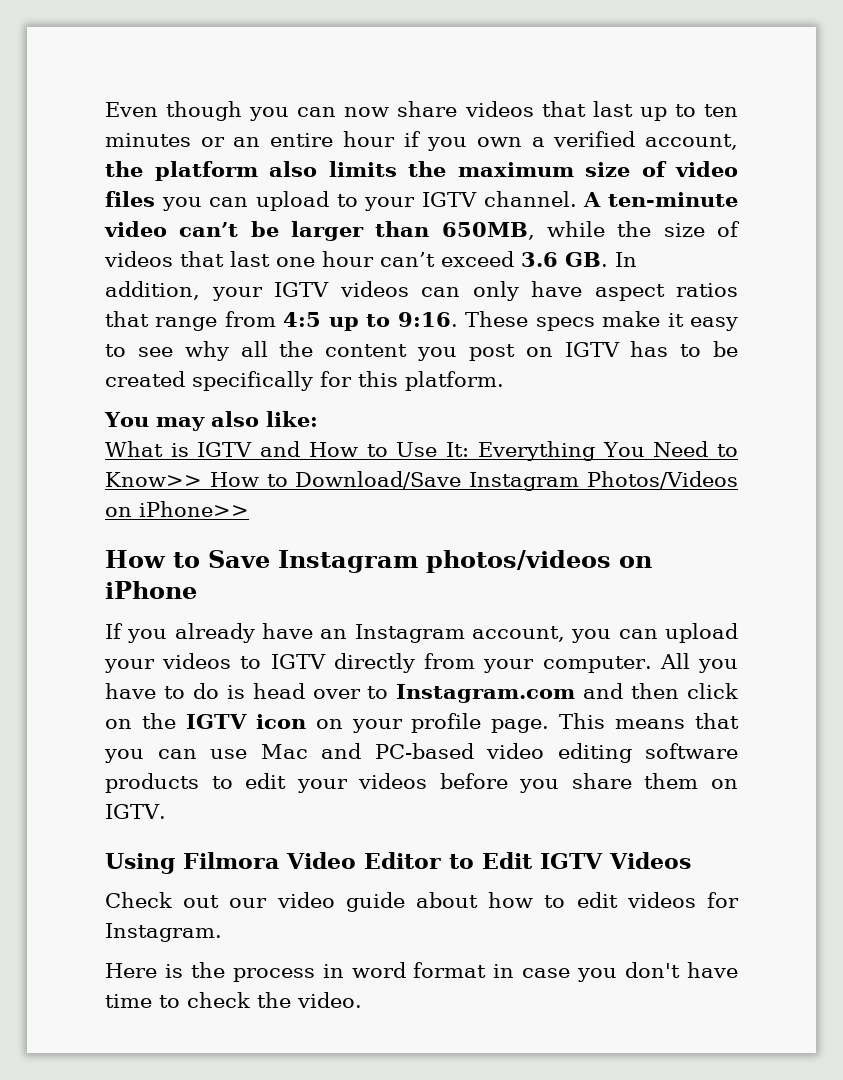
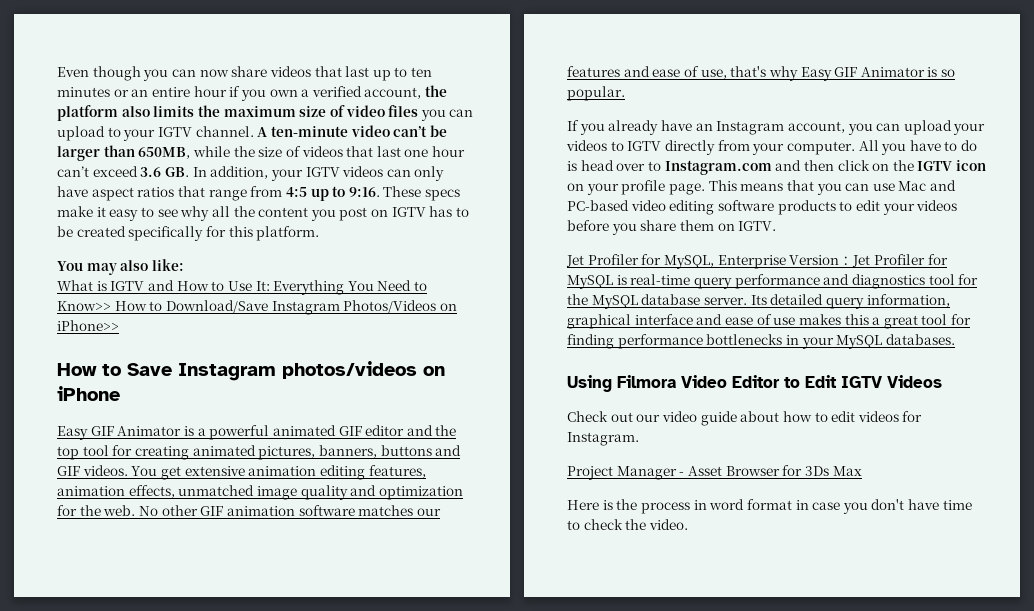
+ Easy GIF Animator is a powerful animated GIF editor and the top tool for creating animated pictures, banners, buttons and GIF videos. You get extensive animation editing features, animation effects, unmatched image quality and optimization for the web. No other GIF animation software matches our features and ease of use, that's why Easy GIF Animator is so popular.
+ Jet Profiler for MySQL, Enterprise Version：Jet Profiler for MySQL is real-time query performance and diagnostics tool for the MySQL database server. Its detailed query information, graphical interface and ease of use makes this a great tool for finding performance bottlenecks in your MySQL databases.
+ Project Manager - Asset Browser for 3Ds Max

